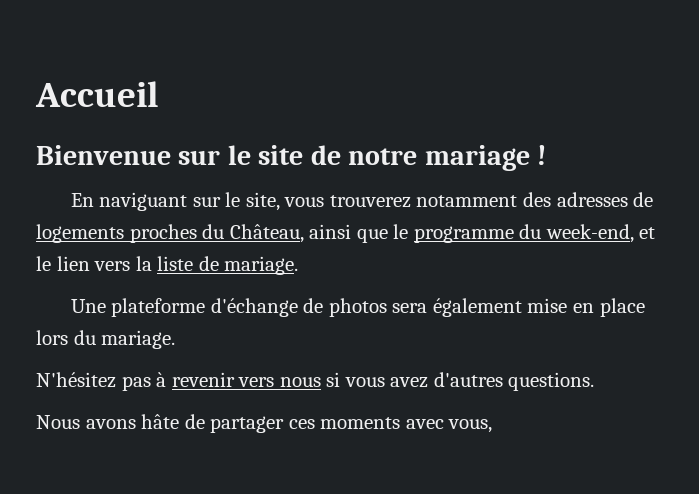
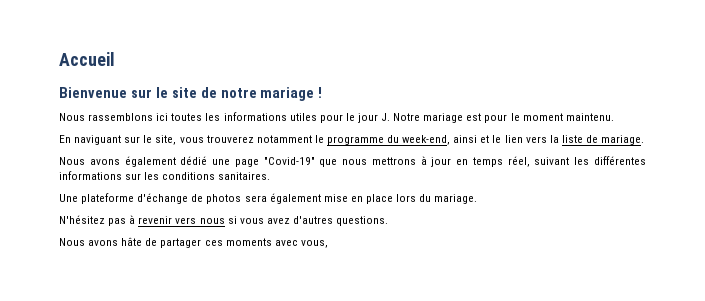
+ Nous rassemblons ici toutes les informations utiles pour le jour J. Notre mariage est pour le moment maintenu.
- En naviguant sur le site, vous trouverez notamment des adresses de logements proches du Château, ainsi que le programme du week-end, et le lien vers la liste de mariage.
+ En naviguant sur le site, vous trouverez notamment le programme du week-end, ainsi et le lien vers la liste de mariage.
+ Nous avons également dédié une page "Covid-19" que nous mettrons à jour en temps réel, suivant les différentes informations sur les conditions sanitaires.

